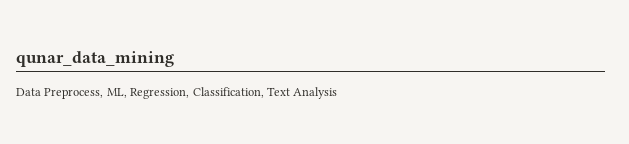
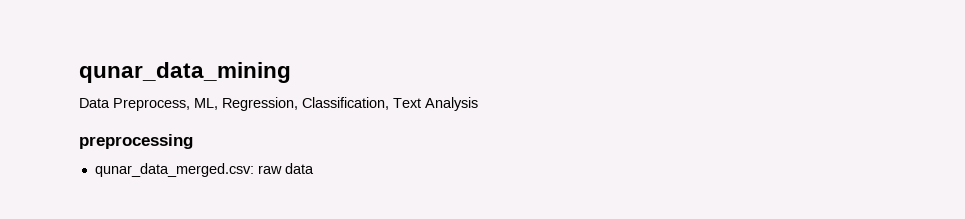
+ preprocessing
+ qunar_data_merged.csv: raw data

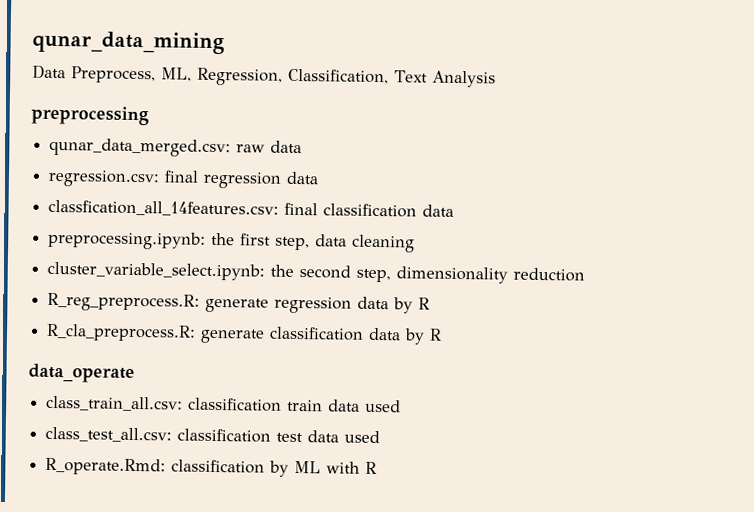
+ regression.csv: final regression data
+ classfication_all_14features.csv: final classification data
+ preprocessing.ipynb: the first step, data cleaning
+ cluster_variable_select.ipynb: the second step, dimensionality reduction
+ R_reg_preprocess.R: generate regression data by R
+ R_cla_preprocess.R: generate classification data by R
+ data_operate
+ class_train_all.csv: classification train data used
+ class_test_all.csv: classification test data used
+ R_operate.Rmd: classification by ML with R

